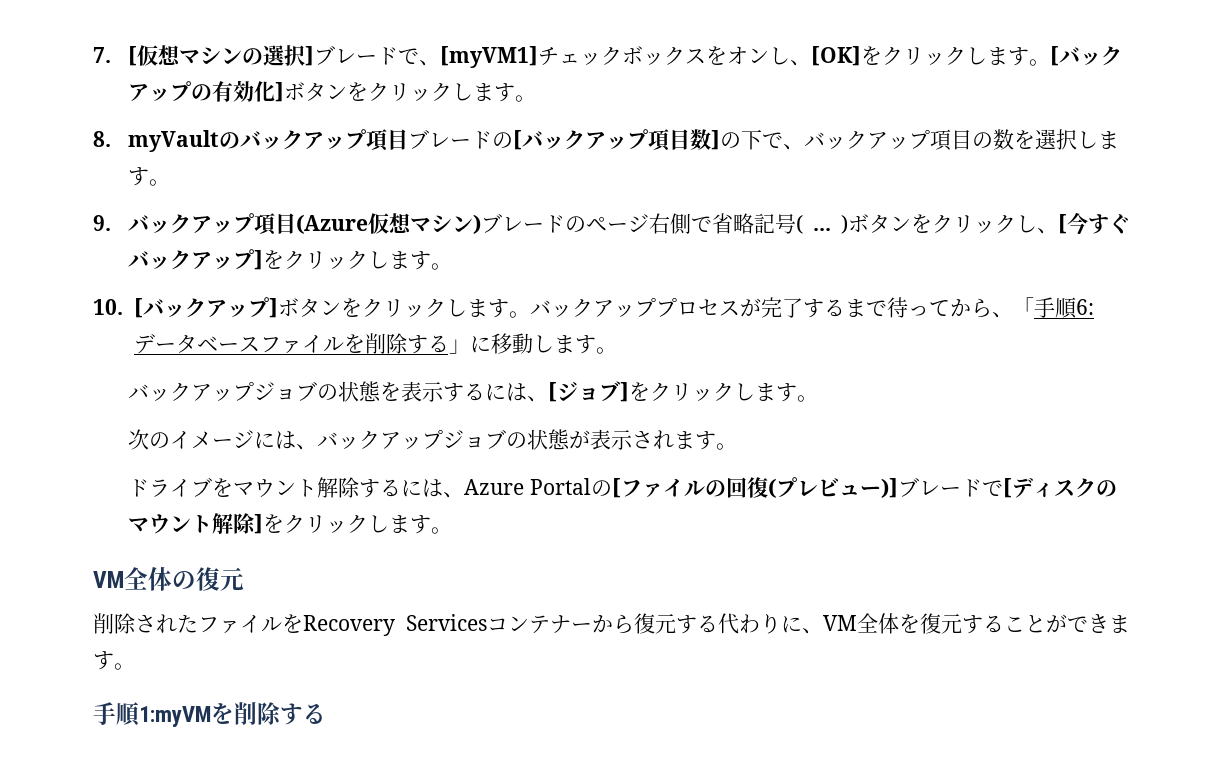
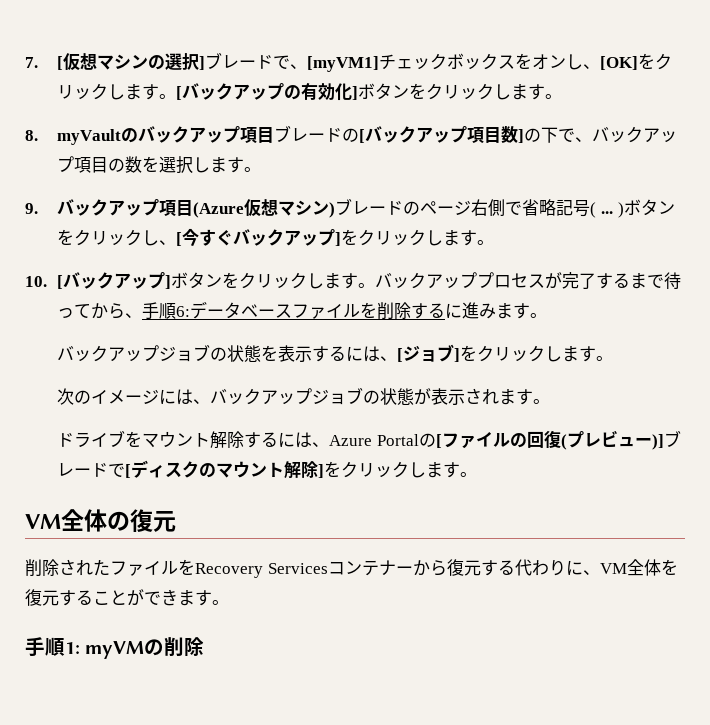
- バックアッププロセスが完了するまで待ってから、「手順6:データベースファイルを削除する」に移動します。
+ バックアッププロセスが完了するまで待ってから、手順6:データベースファイルを削除するに進みます。
- 手順1:myVMを削除する
+ 手順1: myVMの削除

